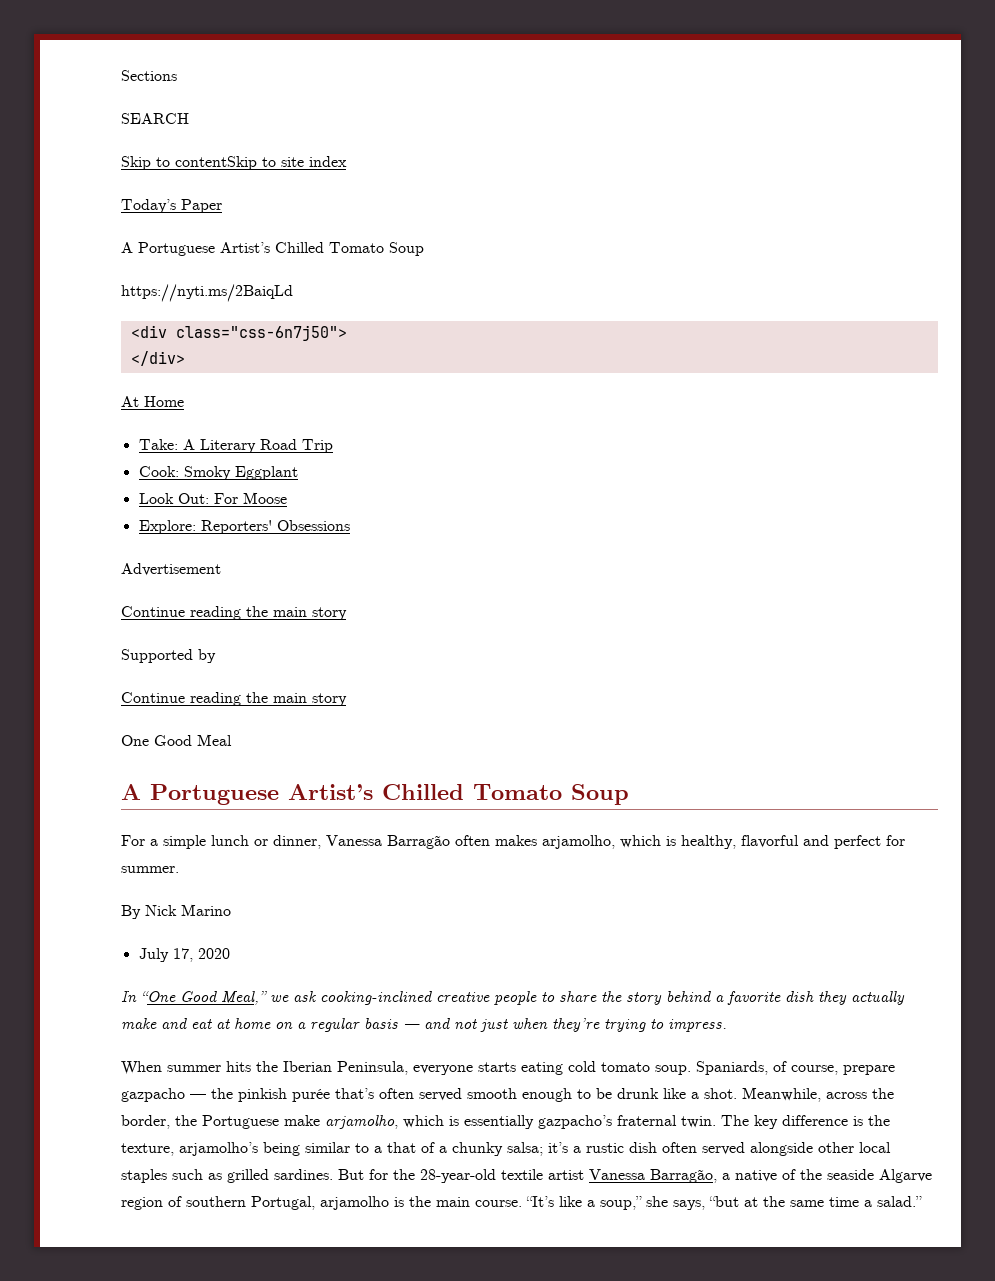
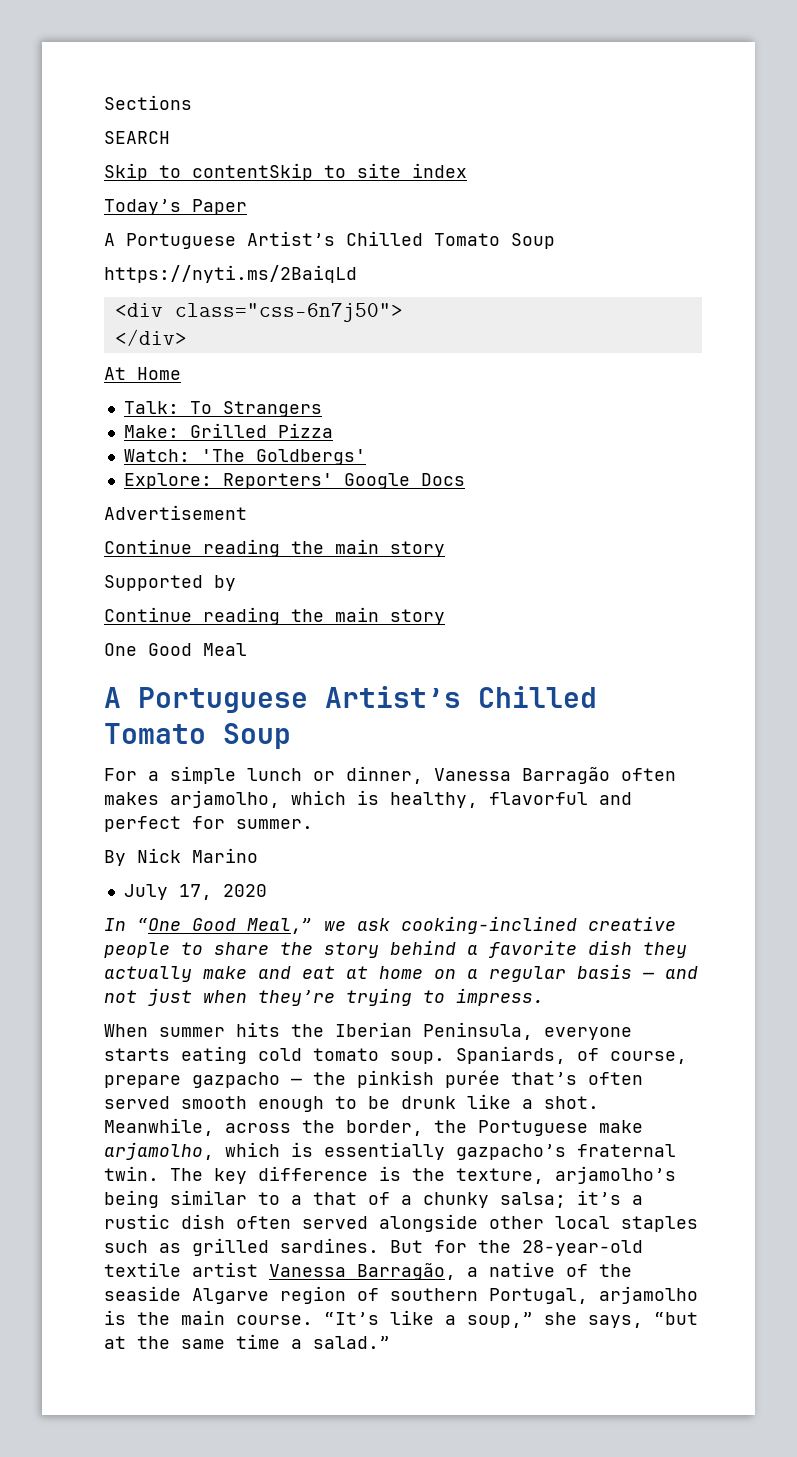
- Take: A Literary Road Trip
- Cook: Smoky Eggplant
- Look Out: For Moose
+ Talk: To Strangers
+ Make: Grilled Pizza
+ Watch: 'The Goldbergs'
- Explore: Reporters' Obsessions
+ Explore: Reporters' Google Docs

